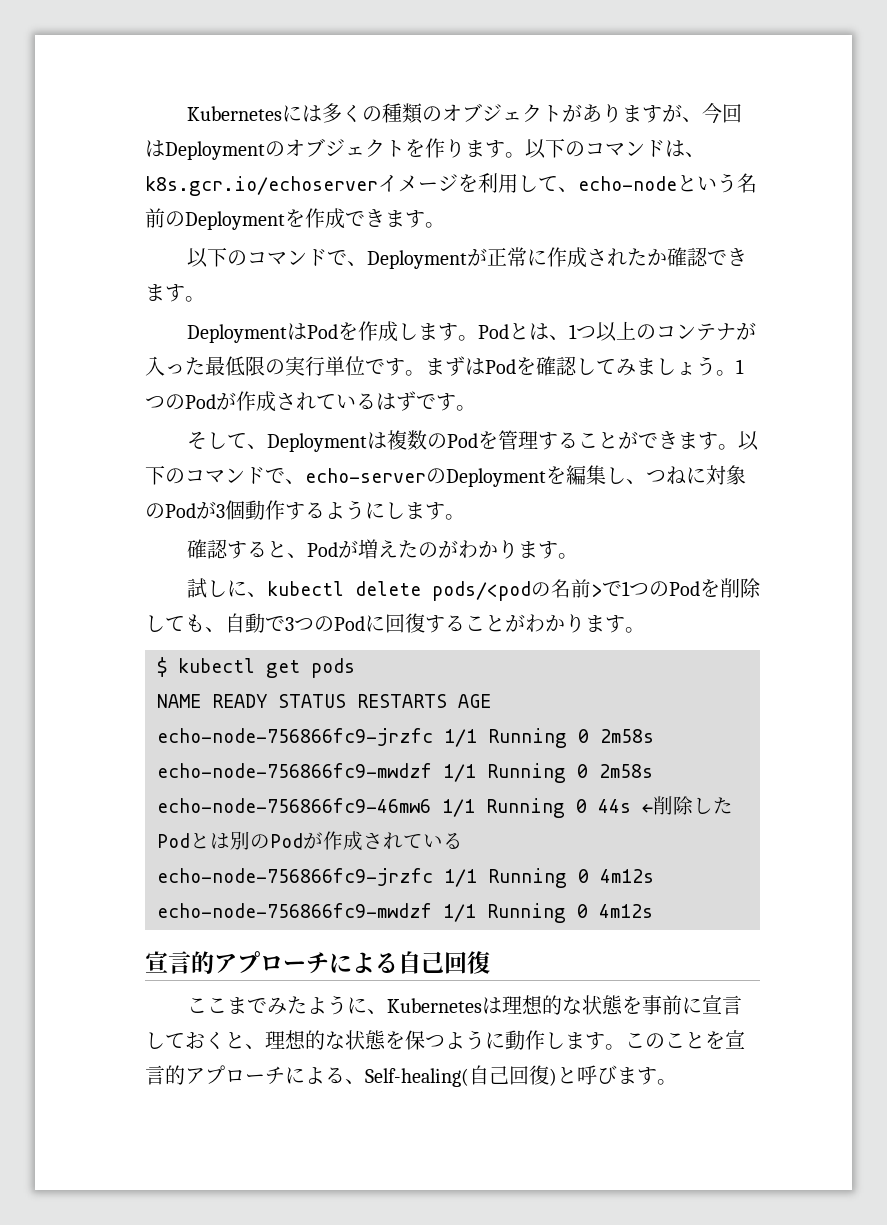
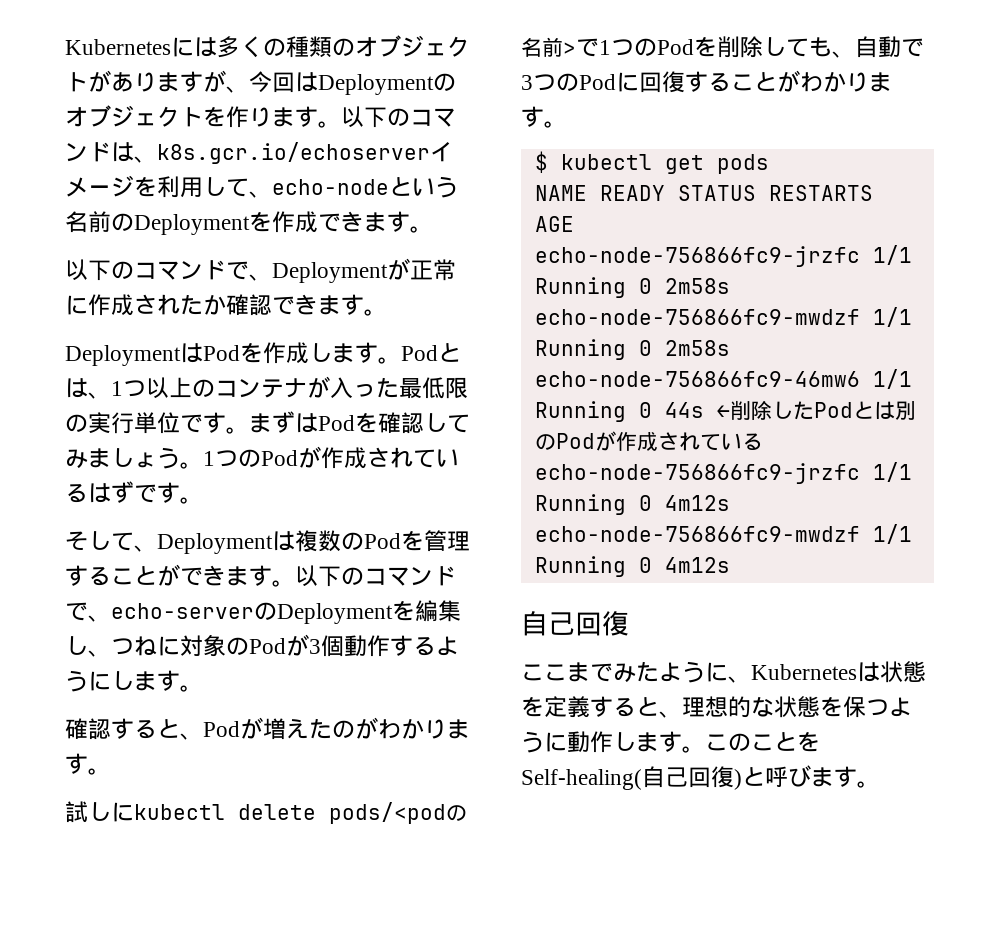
- 試しに、kubectl delete pods/<podの名前>で1つのPodを削除しても、自動で3つのPodに回復することがわかります。
+ 試しにkubectl delete pods/<podの名前>で1つのPodを削除しても、自動で3つのPodに回復することがわかります。
  echo-node-756866fc9-mwdzf 1/1 Running 0 4m12s
- 宣言的アプローチによる自己回復
+ 自己回復
- ここまでみたように、Kubernetesは理想的な状態を事前に宣言しておくと、理想的な状態を保つように動作します。
+ ここまでみたように、Kubernetesは状態を定義すると、理想的な状態を保つように動作します。
- このことを宣言的アプローチによる、Self-healing(自己回復)と呼びます。
+ このことをSelf-healing(自己回復)と呼びます。

